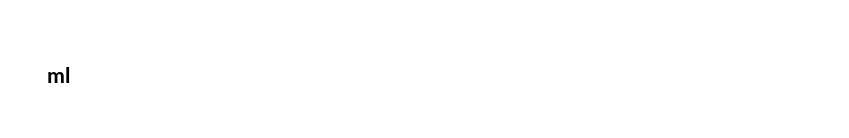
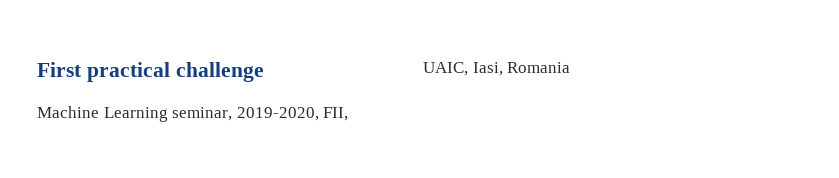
- ml
+ First practical challenge
+ Machine Learning seminar, 2019-2020, FII, UAIC, Iasi, Romania

